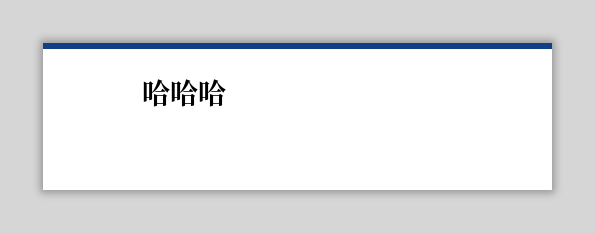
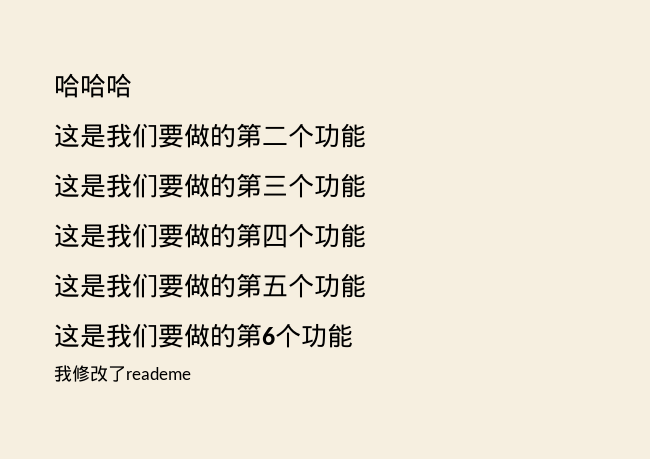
+ 这是我们要做的第二个功能
+ 这是我们要做的第三个功能
+ 这是我们要做的第四个功能
+ 这是我们要做的第五个功能
+ 这是我们要做的第6个功能
+ 我修改了reademe

